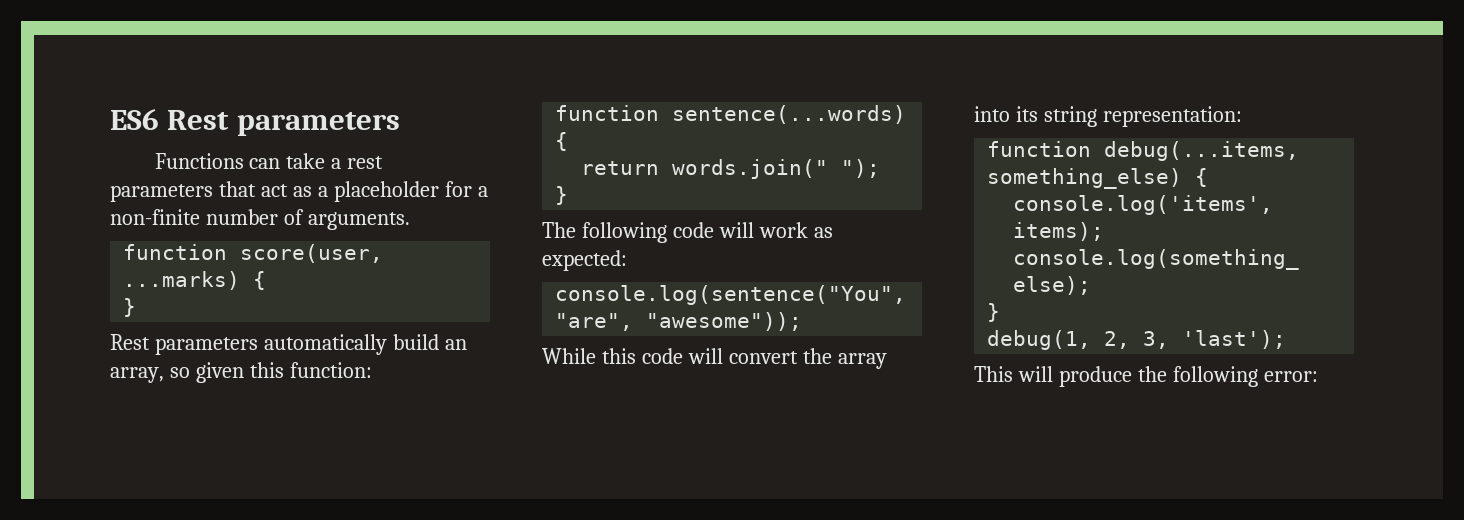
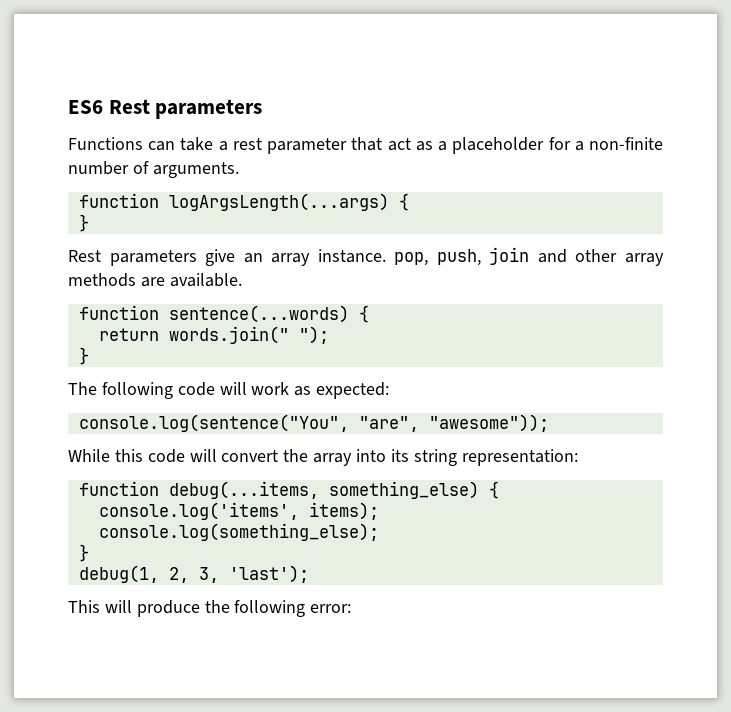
- Functions can take a rest parameters that act as a placeholder for a non-finite number of arguments.
+ Functions can take a rest parameter that act as a placeholder for a non-finite number of arguments.
- function score(user, ...marks) {
+ function logArgsLength(...args) {
- Rest parameters automatically build an array, so given this function:
+ Rest parameters give an array instance. pop, push, join and other array methods are available.

